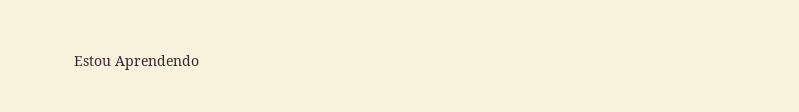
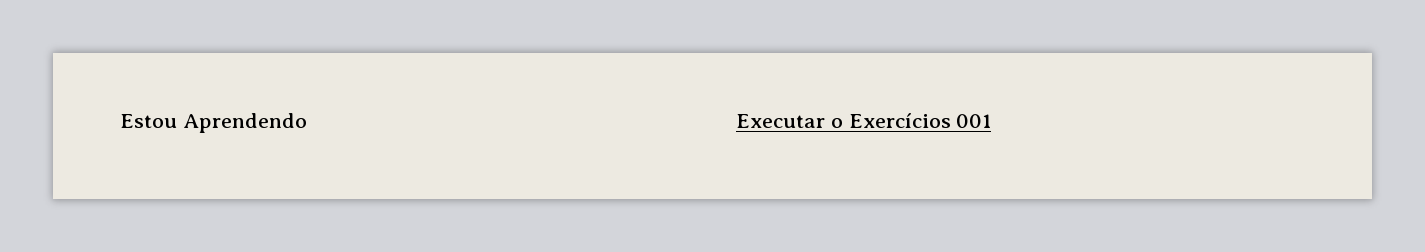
+ Executar o Exercícios 001

